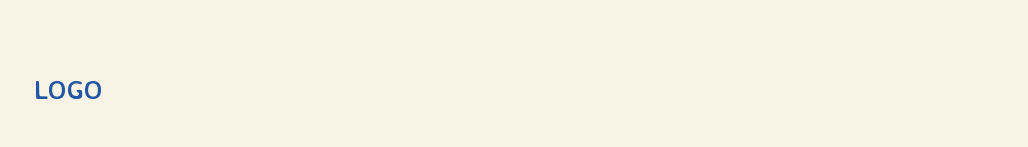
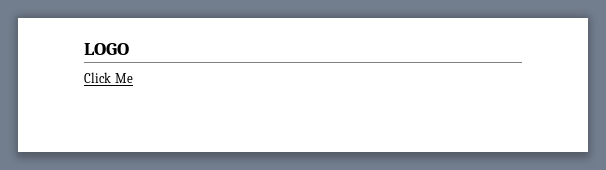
+ Click Me

